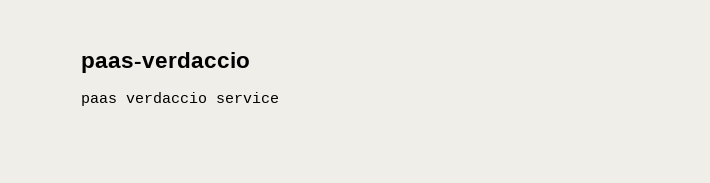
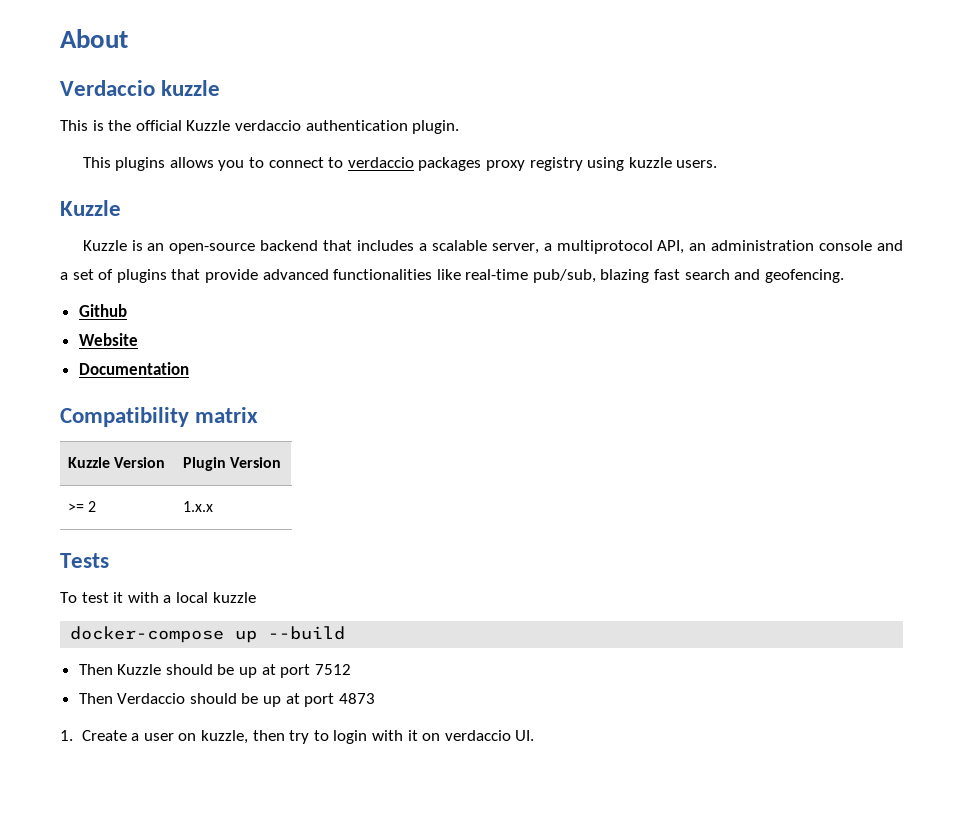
- paas-verdaccio
- paas verdaccio service
+ About
+ Verdaccio kuzzle
+ This is the official Kuzzle verdaccio authentication plugin.
+ This plugins allows you to connect to verdaccio packages proxy registry using kuzzle users.
+ Kuzzle
+ Kuzzle is an open-source backend that includes a scalable server, a multiprotocol API, an administration console and a set of plugins that provide advanced functionalities like real-time pub/sub, blazing fast search and geofencing.
+ Github
+ Website
+ Documentation
+ Compatibility matrix
+ Kuzzle Version | Plugin Version
+ >= 2 | 1.x.x
+ Tests
+ To test it with a local kuzzle
+ docker-compose up --build
+ Then Kuzzle should be up at port 7512
+ Then Verdaccio should be up at port 4873
+ 1. Create a user on kuzzle, then try to login with it on verdaccio UI.

